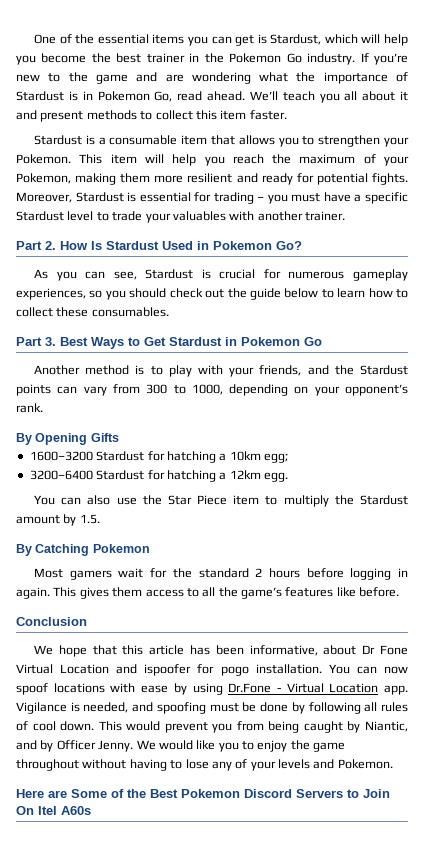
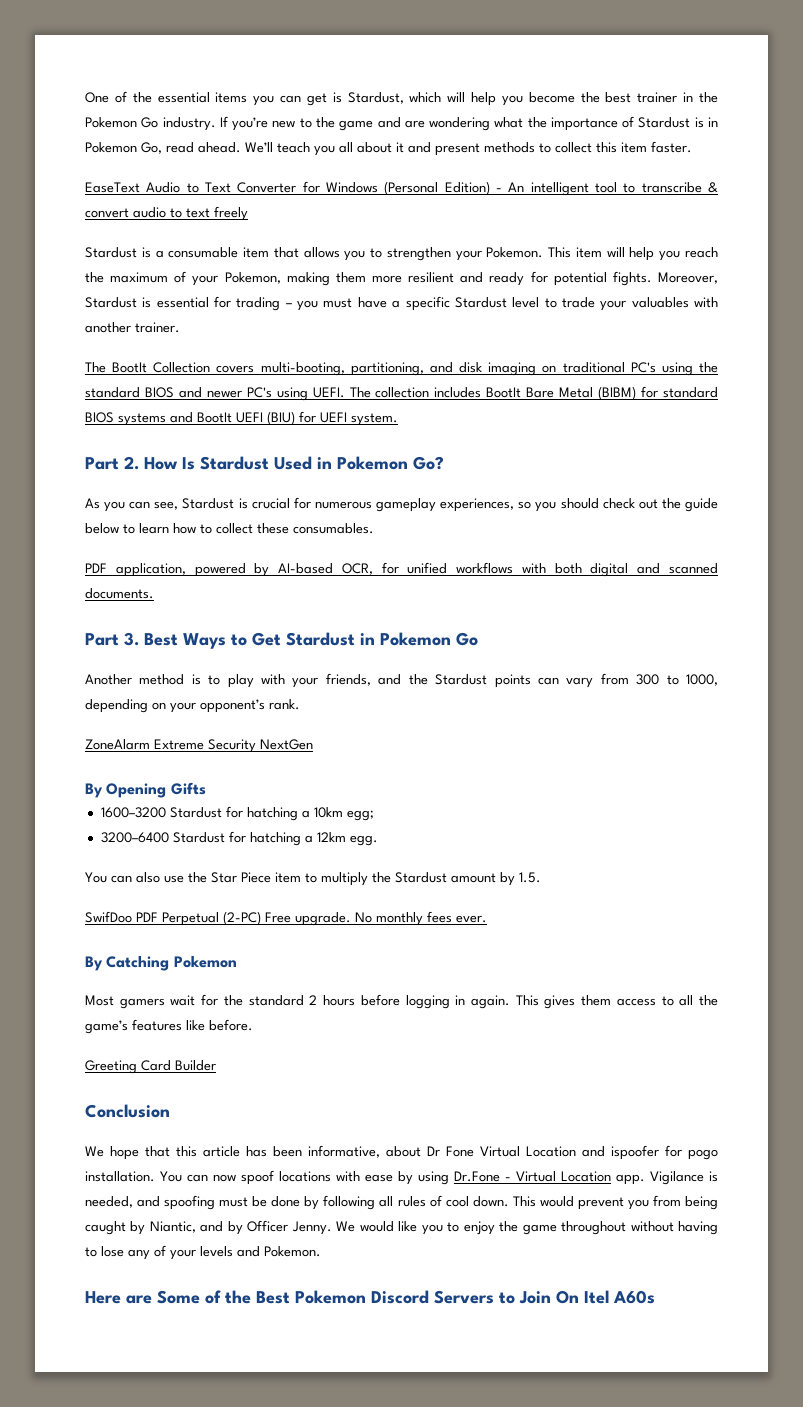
+ EaseText Audio to Text Converter for Windows (Personal Edition) - An intelligent tool to transcribe & convert audio to text freely
+ The BootIt Collection covers multi-booting, partitioning, and disk imaging on traditional PC's using the standard BIOS and newer PC's using UEFI. The collection includes BootIt Bare Metal (BIBM) for standard BIOS systems and BootIt UEFI (BIU) for UEFI system.
+ PDF application, powered by AI-based OCR, for unified workflows with both digital and scanned documents.
+ ZoneAlarm Extreme Security NextGen
+ SwifDoo PDF Perpetual (2-PC) Free upgrade. No monthly fees ever.
+ Greeting Card Builder

